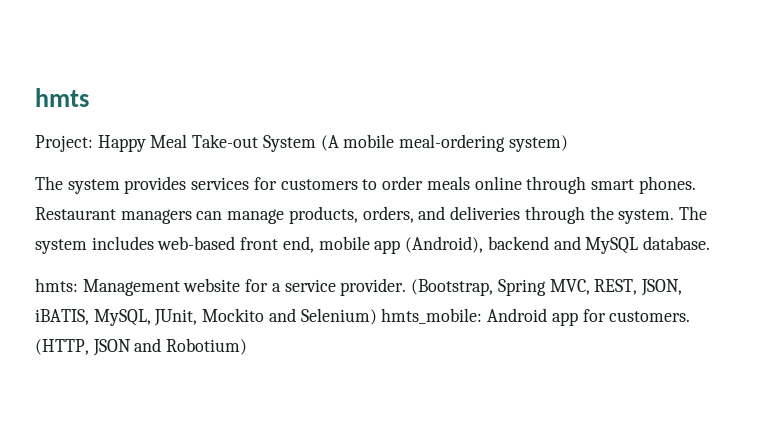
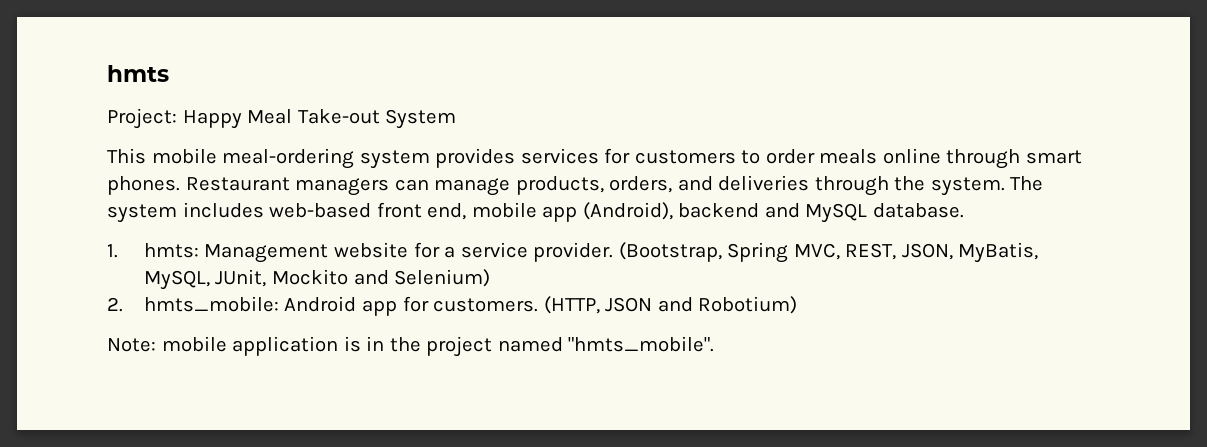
- Project: Happy Meal Take-out System (A mobile meal-ordering system)
- The system provides services for customers to order meals online through smart phones.
+ Project: Happy Meal Take-out System
+ This mobile meal-ordering system provides services for customers to order meals online through smart phones.
- hmts: Management website for a service provider.
+ 1. hmts: Management website for a service provider.
- (Bootstrap, Spring MVC, REST, JSON, iBATIS, MySQL, JUnit, Mockito and Selenium) hmts_mobile: Android app for customers.
+ (Bootstrap, Spring MVC, REST, JSON, MyBatis, MySQL, JUnit, Mockito and Selenium)
+ 2. hmts_mobile: Android app for customers.
+ Note: mobile application is in the project named "hmts_mobile".

